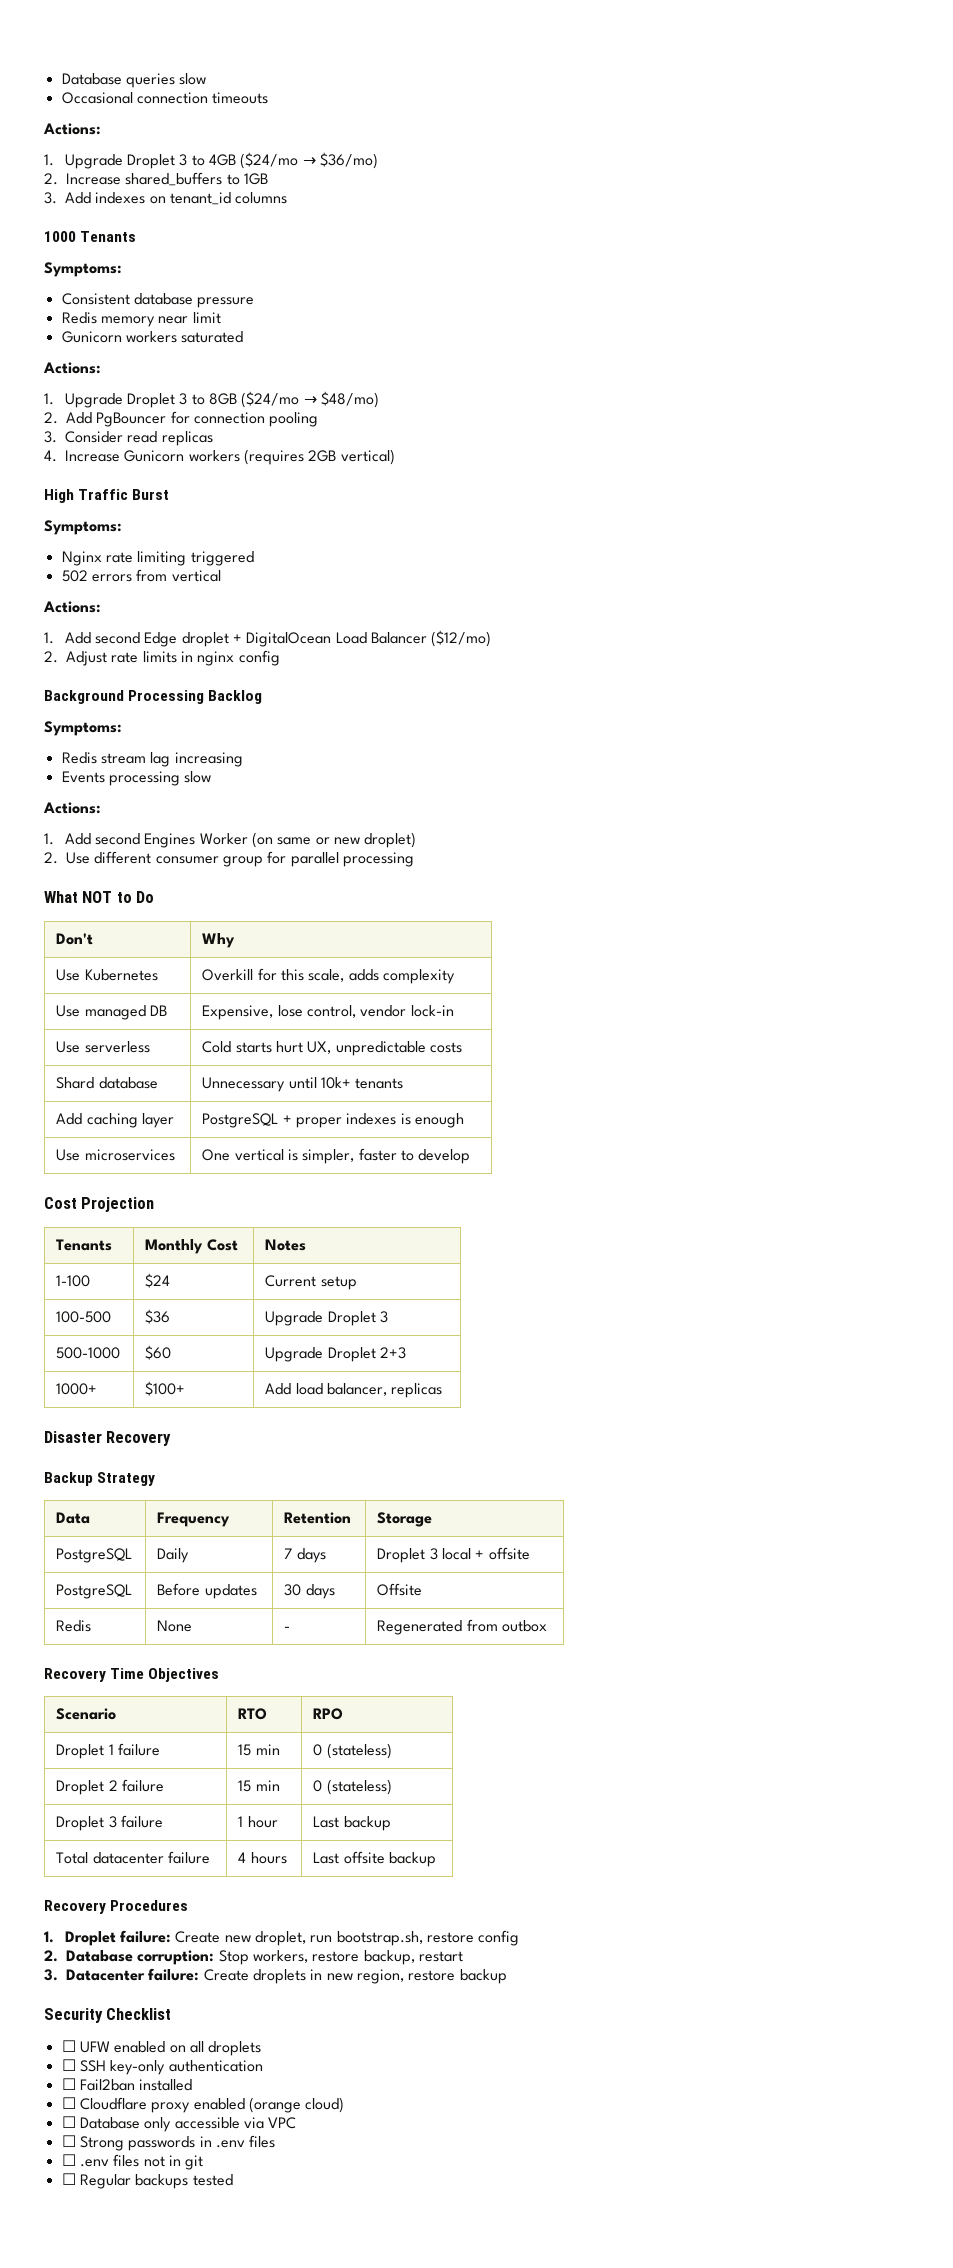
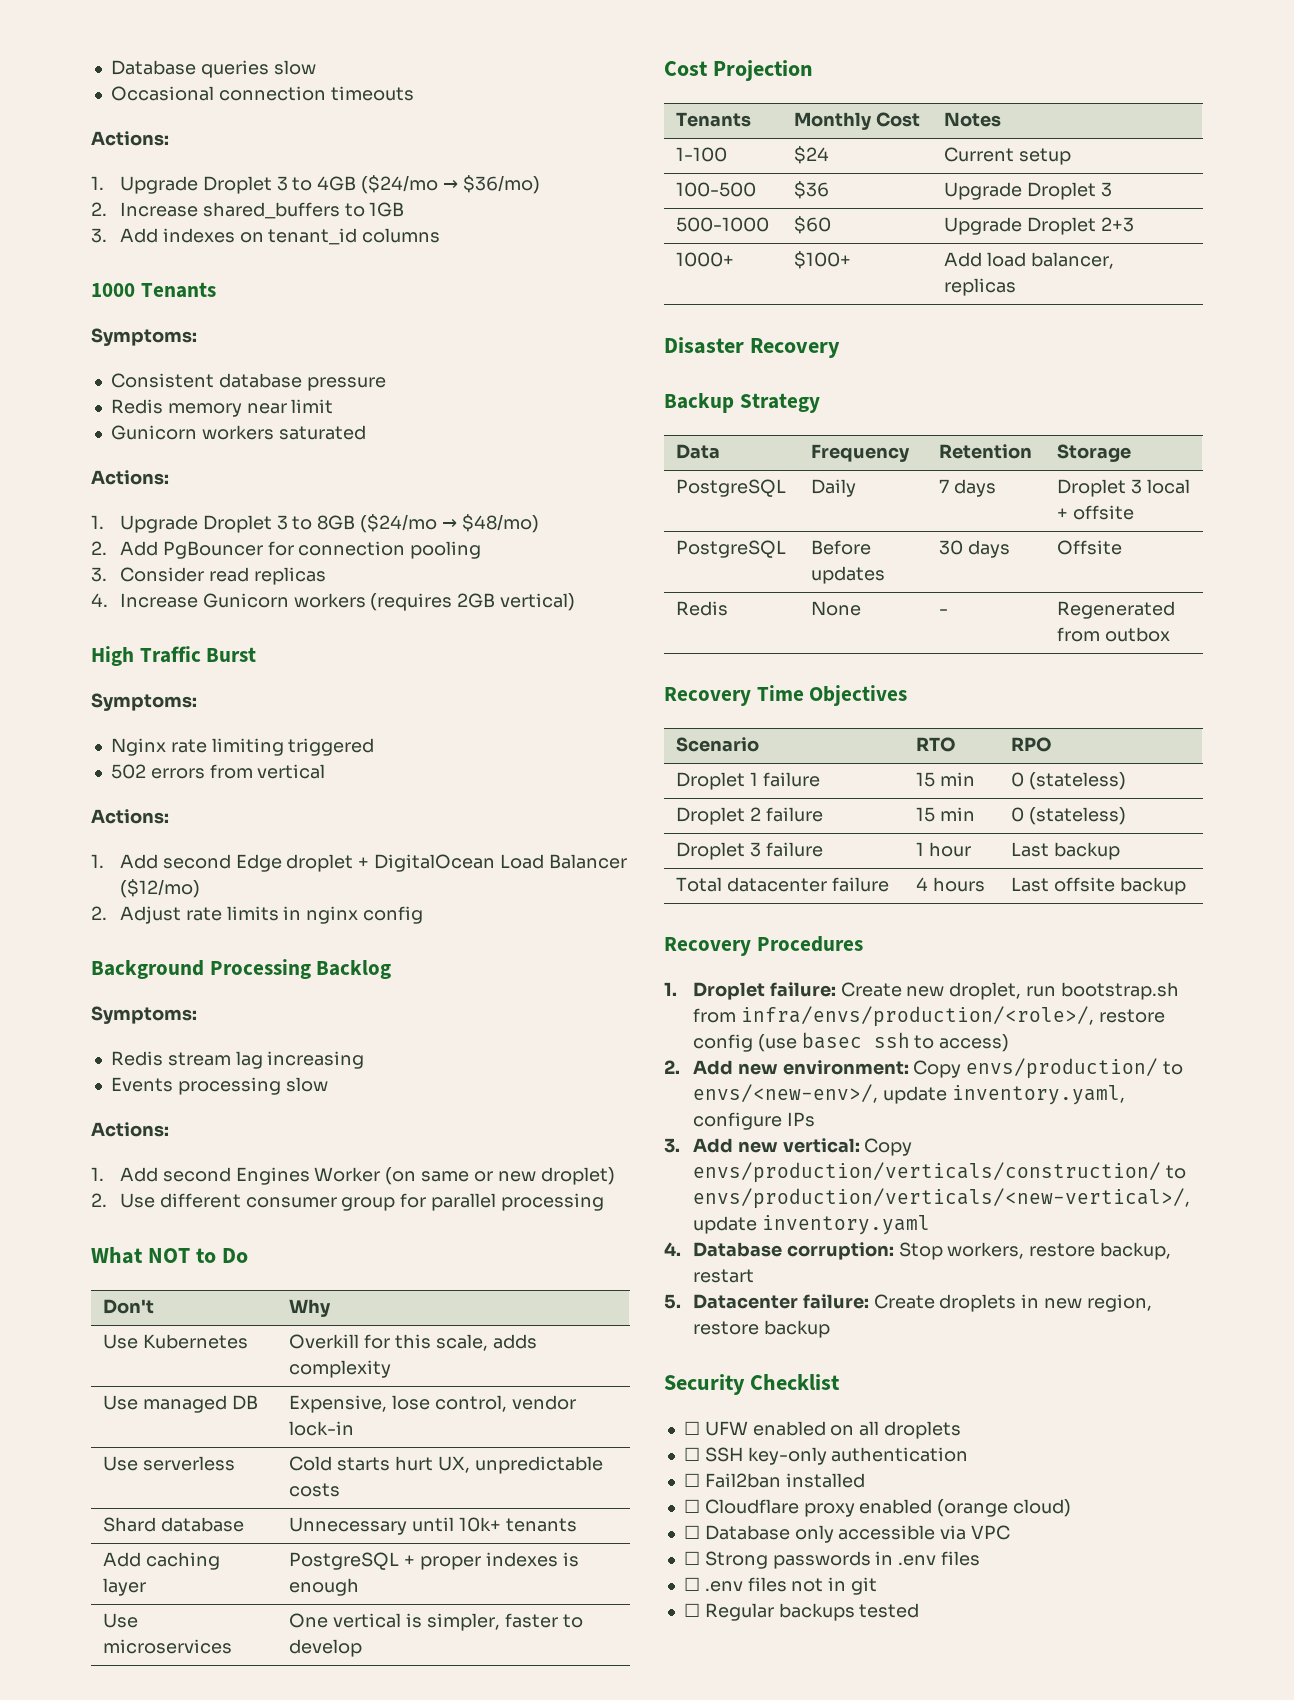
- 1. Droplet failure: Create new droplet, run bootstrap.sh, restore config
- 2. Database corruption: Stop workers, restore backup, restart
+ 1. Droplet failure: Create new droplet, run bootstrap.sh from infra/envs/production/<role>/, restore config (use basec ssh to access)
+ 2. Add new environment: Copy envs/production/ to envs/<new-env>/, update inventory.yaml, configure IPs
+ 3. Add new vertical: Copy envs/production/verticals/construction/ to envs/production/verticals/<new-vertical>/, update inventory.yaml
+ 4. Database corruption: Stop workers, restore backup, restart
- 3. Datacenter failure: Create droplets in new region, restore backup
+ 5. Datacenter failure: Create droplets in new region, restore backup

